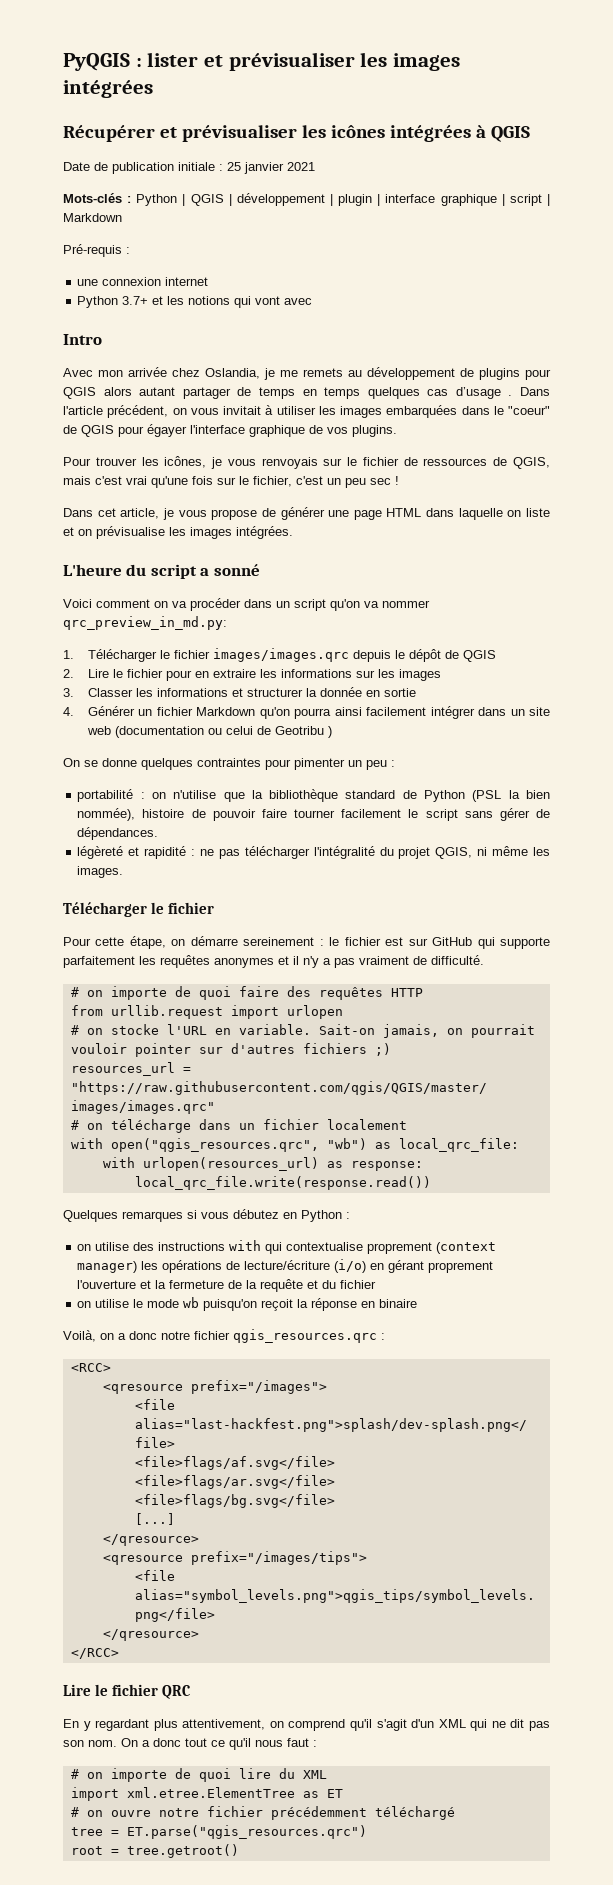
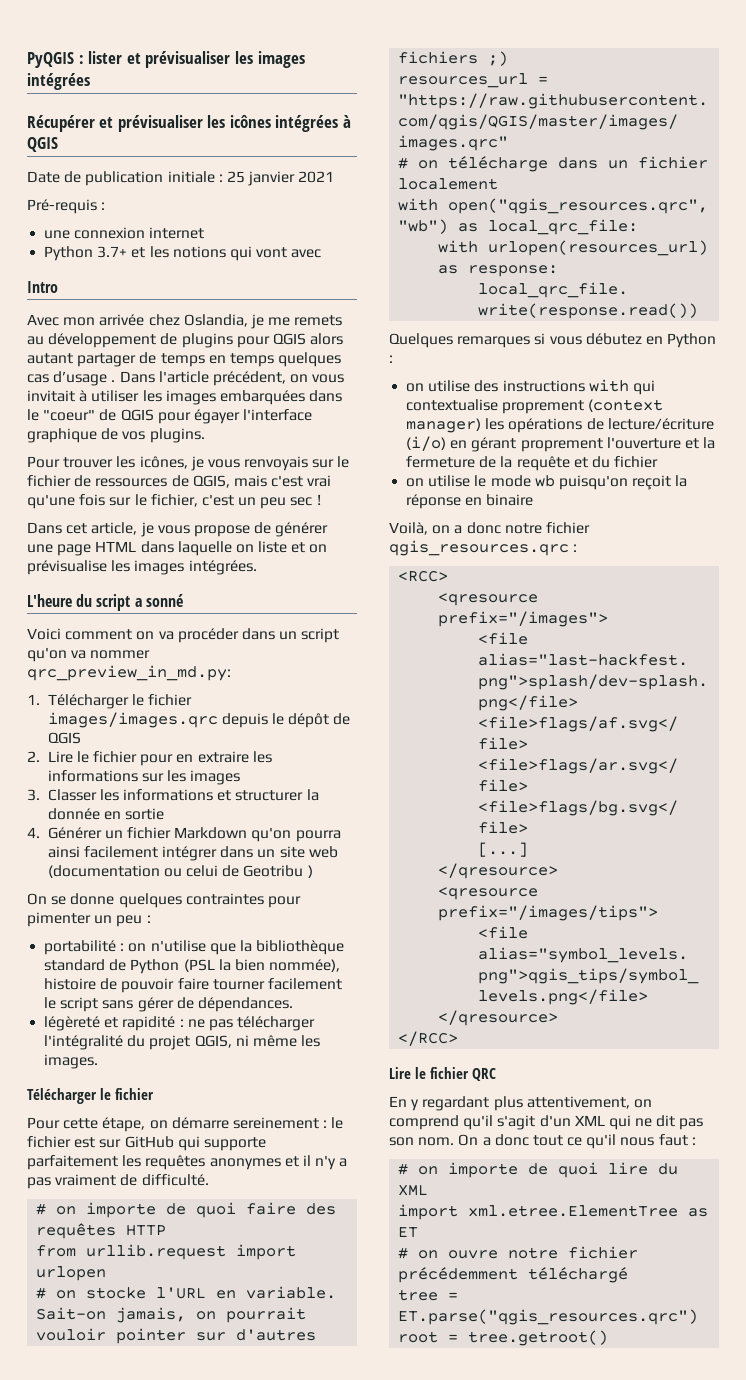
- Mots-clés : Python | QGIS | développement | plugin | interface graphique | script | Markdown

